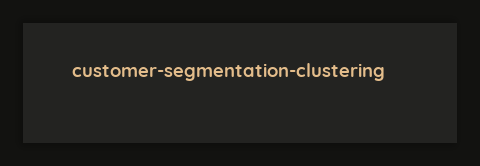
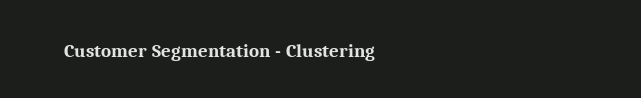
- customer-segmentation-clustering
+ Customer Segmentation - Clustering

